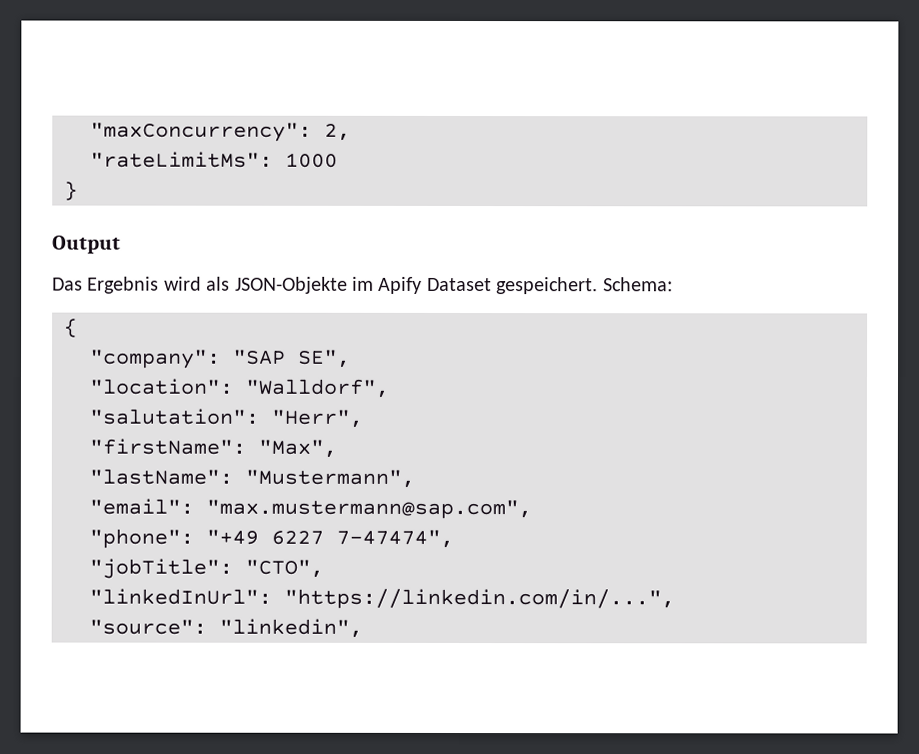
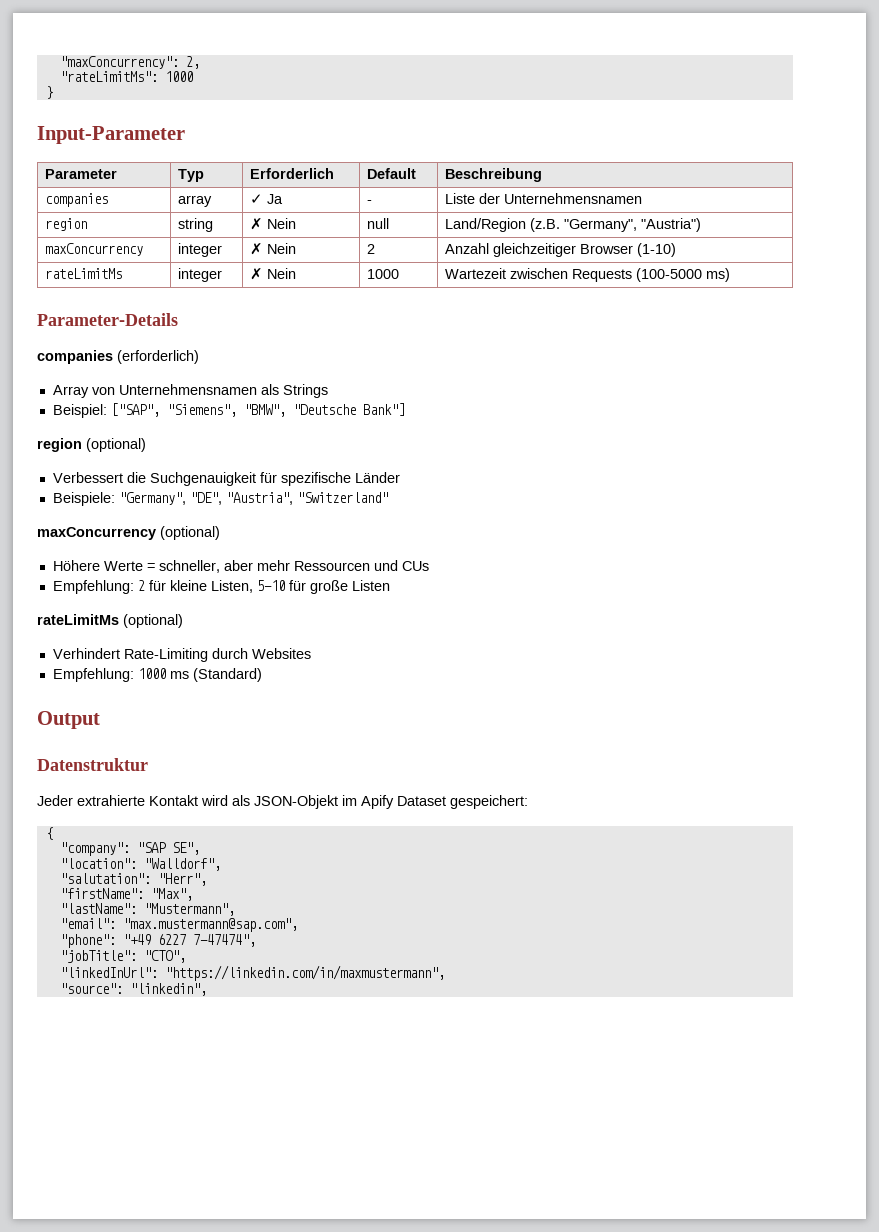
+ Input-Parameter
+ Parameter | Typ | Erforderlich | Default | Beschreibung
+ companies | array | ✓ Ja | - | Liste der Unternehmensnamen
+ region | string | ✗ Nein | null | Land/Region (z.B. "Germany", "Austria")
+ maxConcurrency | integer | ✗ Nein | 2 | Anzahl gleichzeitiger Browser (1-10)
+ rateLimitMs | integer | ✗ Nein | 1000 | Wartezeit zwischen Requests (100-5000 ms)
+ Parameter-Details
+ companies (erforderlich)
+ Array von Unternehmensnamen als Strings
+ Beispiel: ["SAP", "Siemens", "BMW", "Deutsche Bank"]
+ region (optional)
+ Verbessert die Suchgenauigkeit für spezifische Länder
+ Beispiele: "Germany", "DE", "Austria", "Switzerland"
+ maxConcurrency (optional)
+ Höhere Werte = schneller, aber mehr Ressourcen und CUs
+ Empfehlung: 2 für kleine Listen, 5-10 für große Listen
+ rateLimitMs (optional)
+ Verhindert Rate-Limiting durch Websites
+ Empfehlung: 1000 ms (Standard)
  Output
- Das Ergebnis wird als JSON-Objekte im Apify Dataset gespeichert. Schema:
+ Datenstruktur
+ Jeder extrahierte Kontakt wird als JSON-Objekt im Apify Dataset gespeichert:
- "linkedInUrl": "https://linkedin.com/in/...",
+ "linkedInUrl": "https://linkedin.com/in/maxmustermann",

